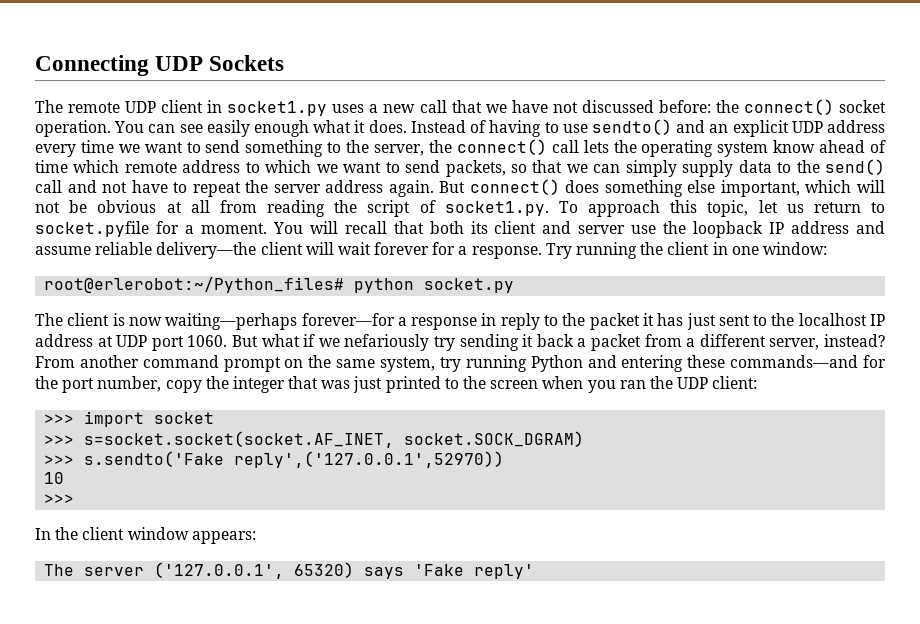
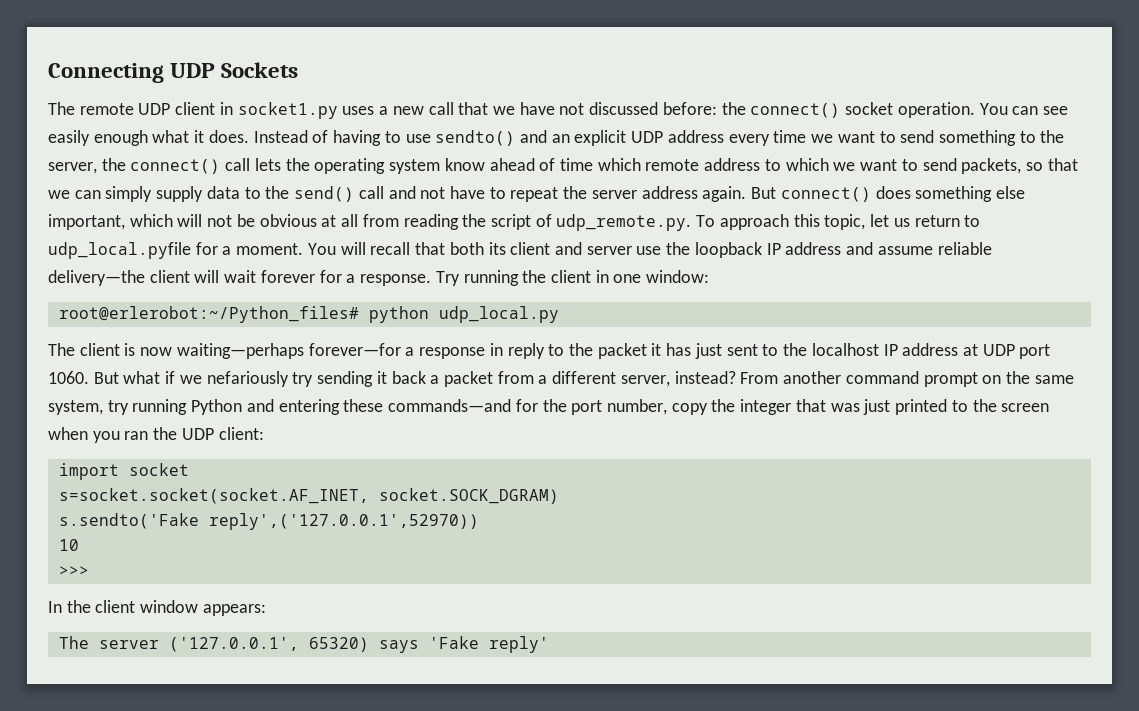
- But connect() does something else important, which will not be obvious at all from reading the script of socket1.py. To approach this topic, let us return to socket.pyfile for a moment.
+ But connect() does something else important, which will not be obvious at all from reading the script of udp_remote.py. To approach this topic, let us return to udp_local.pyfile for a moment.
- root@erlerobot:~/Python_files# python socket.py
+ root@erlerobot:~/Python_files# python udp_local.py
- >>> import socket
+ import socket
- >>> s=socket.socket(socket.AF_INET, socket.SOCK_DGRAM)
+ s=socket.socket(socket.AF_INET, socket.SOCK_DGRAM)
- >>> s.sendto('Fake reply',('127.0.0.1',52970))
+ s.sendto('Fake reply',('127.0.0.1',52970))

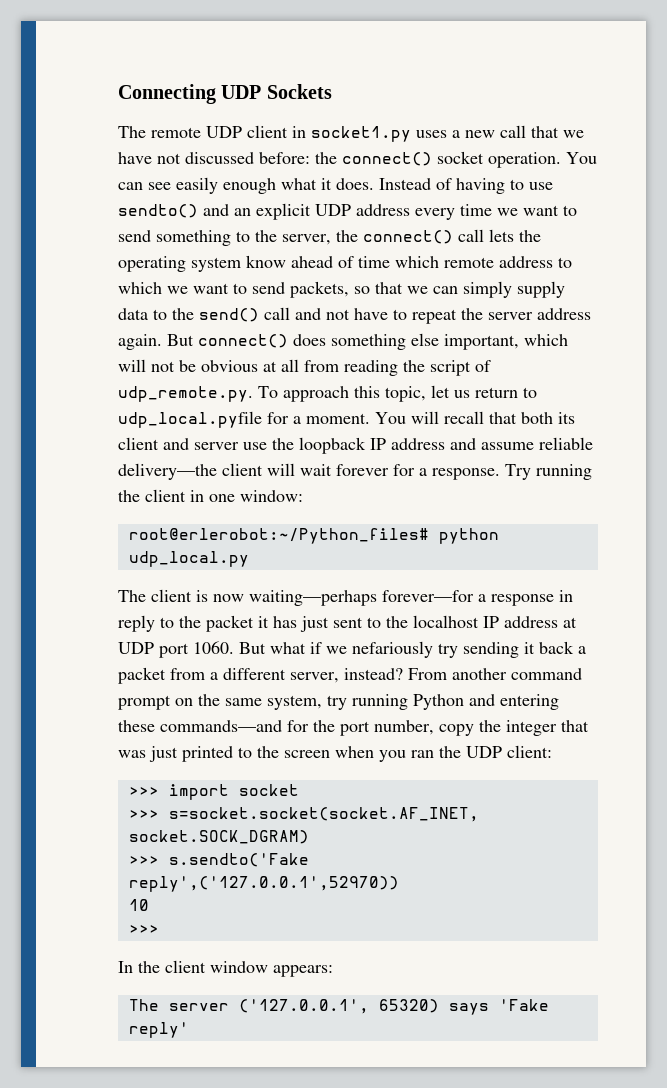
- import socket
+ >>> import socket
- s=socket.socket(socket.AF_INET, socket.SOCK_DGRAM)
+ >>> s=socket.socket(socket.AF_INET, socket.SOCK_DGRAM)
- s.sendto('Fake reply',('127.0.0.1',52970))
+ >>> s.sendto('Fake reply',('127.0.0.1',52970))

